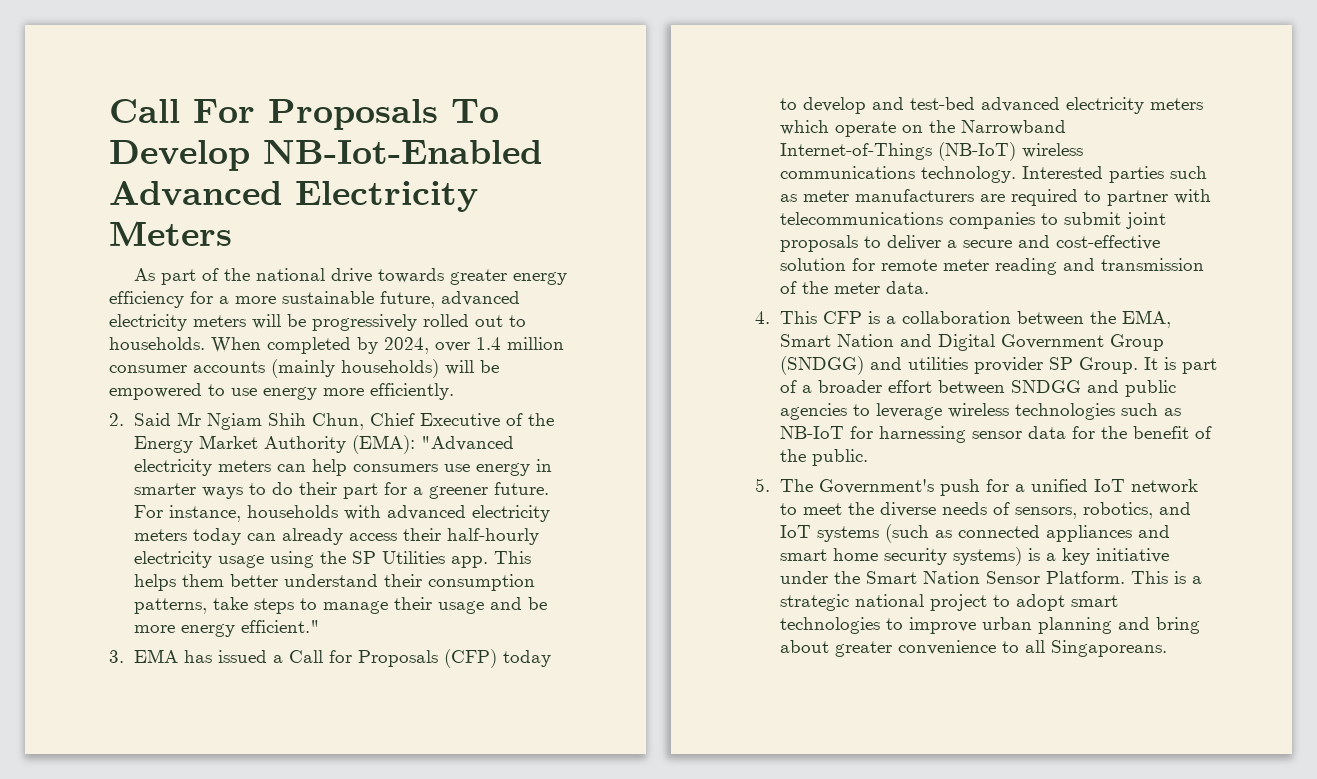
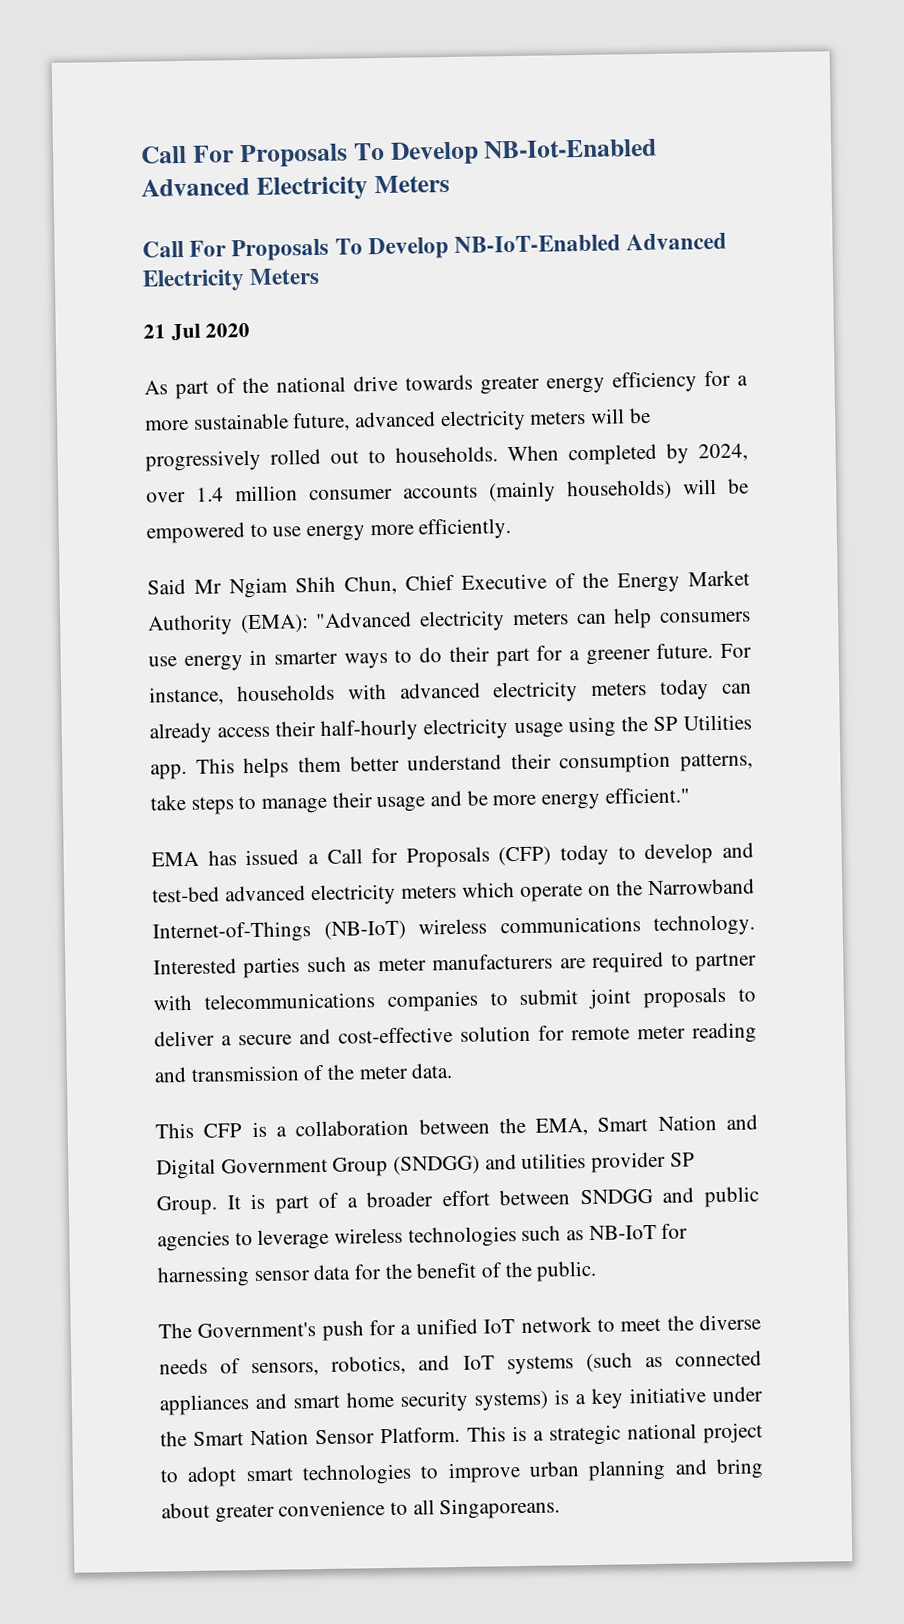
+ Call For Proposals To Develop NB-IoT-Enabled Advanced Electricity Meters
+ 21 Jul 2020
- 2. Said Mr Ngiam Shih Chun, Chief Executive of the Energy Market Authority (EMA): "Advanced electricity meters can help consumers use energy in smarter ways to do their part for a greener future.
+ Said Mr Ngiam Shih Chun, Chief Executive of the Energy Market Authority (EMA): "Advanced electricity meters can help consumers use energy in smarter ways to do their part for a greener future.
- 3. EMA has issued a Call for Proposals (CFP) today to develop and test-bed advanced electricity meters which operate on the Narrowband Internet-of-Things (NB-IoT) wireless communications technology.
+ EMA has issued a Call for Proposals (CFP) today to develop and test-bed advanced electricity meters which operate on the Narrowband Internet-of-Things (NB-IoT) wireless communications technology.
- 4. This CFP is a collaboration between the EMA, Smart Nation and Digital Government Group (SNDGG) and utilities provider SP Group.
+ This CFP is a collaboration between the EMA, Smart Nation and Digital Government Group (SNDGG) and utilities provider SP Group.
- 5. The Government's push for a unified IoT network to meet the diverse needs of sensors, robotics, and IoT systems (such as connected appliances and smart home security systems) is a key initiative under the Smart Nation Sensor Platform.
+ The Government's push for a unified IoT network to meet the diverse needs of sensors, robotics, and IoT systems (such as connected appliances and smart home security systems) is a key initiative under the Smart Nation Sensor Platform.

